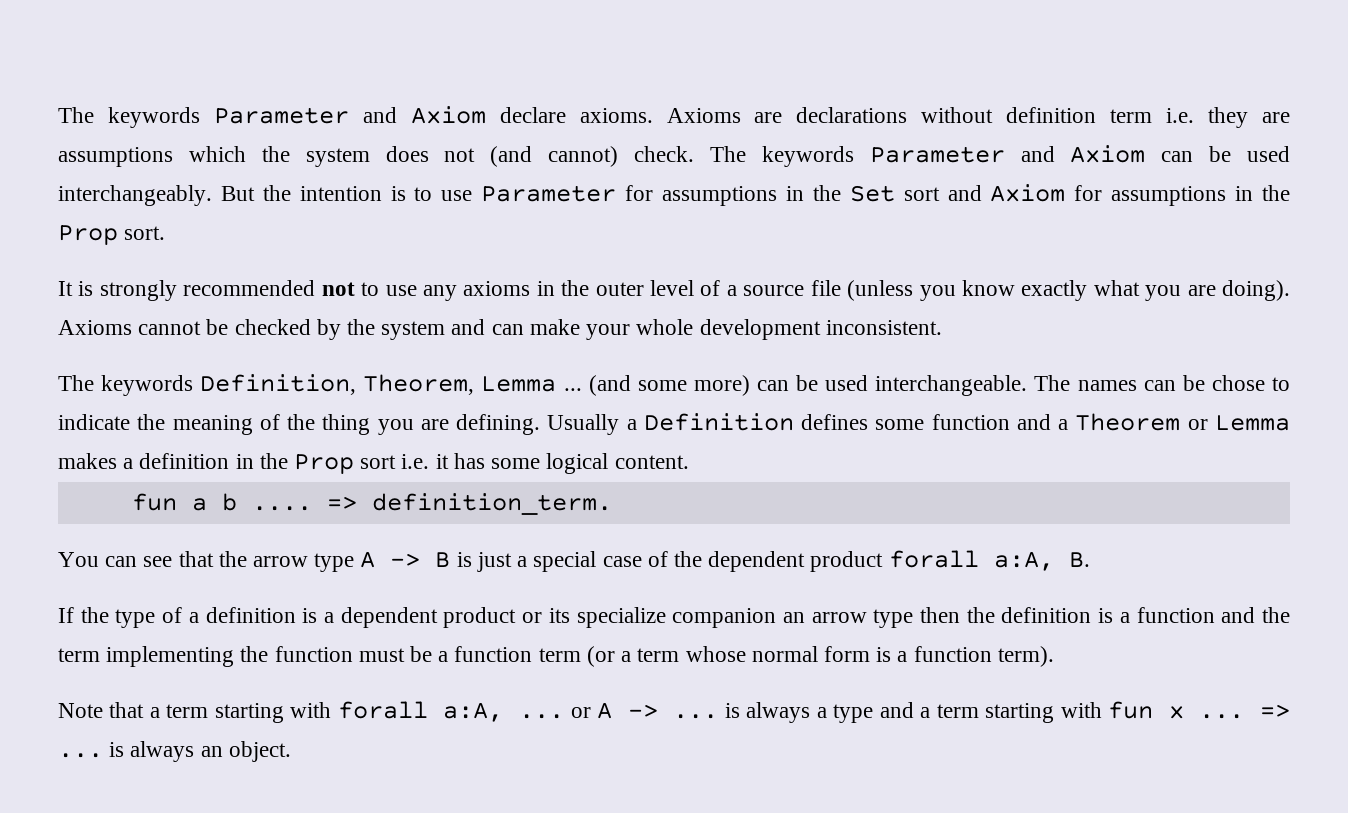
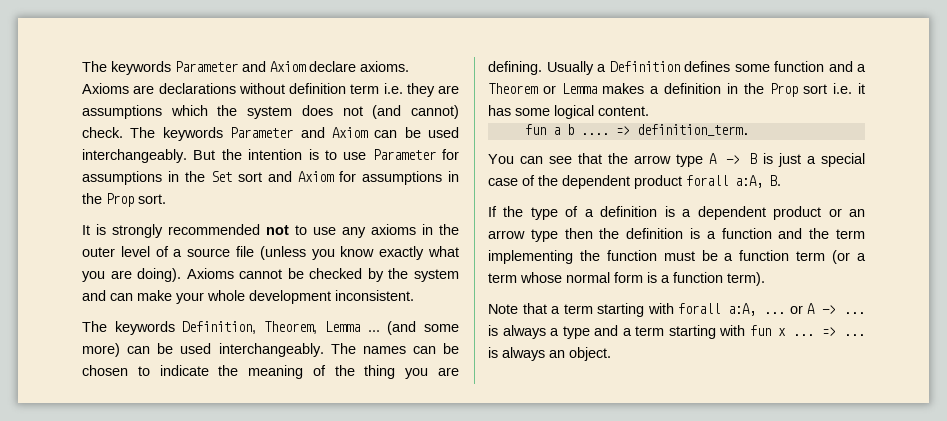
- (and some more) can be used interchangeable.
+ (and some more) can be used interchangeably.
- The names can be chose to indicate the meaning of the thing you are defining.
+ The names can be chosen to indicate the meaning of the thing you are defining.
- If the type of a definition is a dependent product or its specialize companion an arrow type then the definition is a function and the term implementing the function must be a function term (or a term whose normal form is a function term).
+ If the type of a definition is a dependent product or an arrow type then the definition is a function and the term implementing the function must be a function term (or a term whose normal form is a function term).

